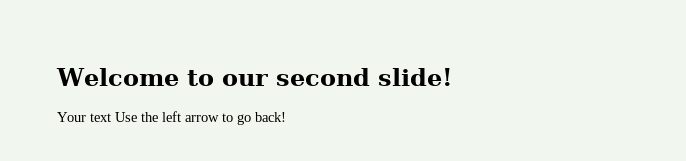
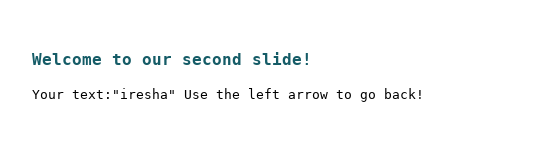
- Your text Use the left arrow to go back!
+ Your text:"iresha" Use the left arrow to go back!

